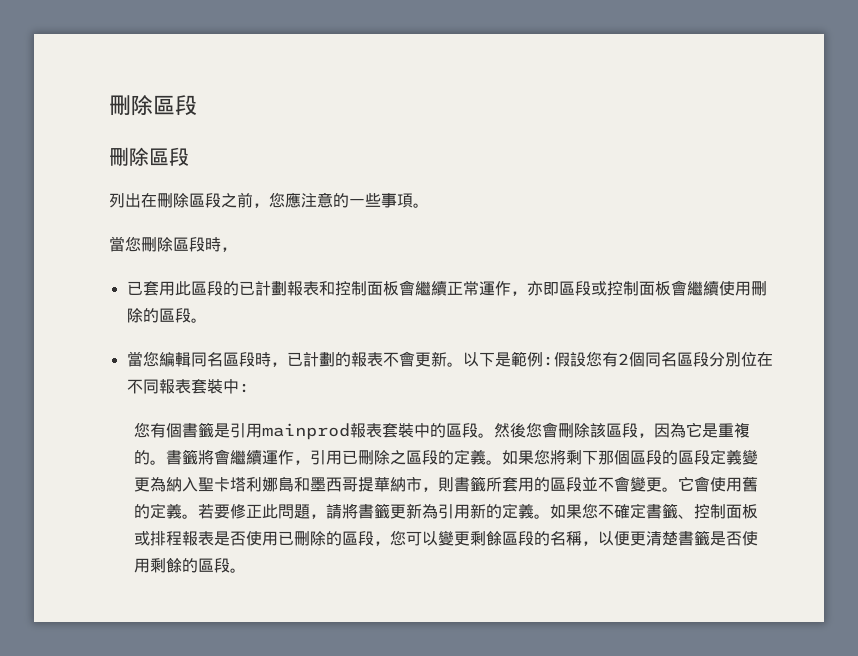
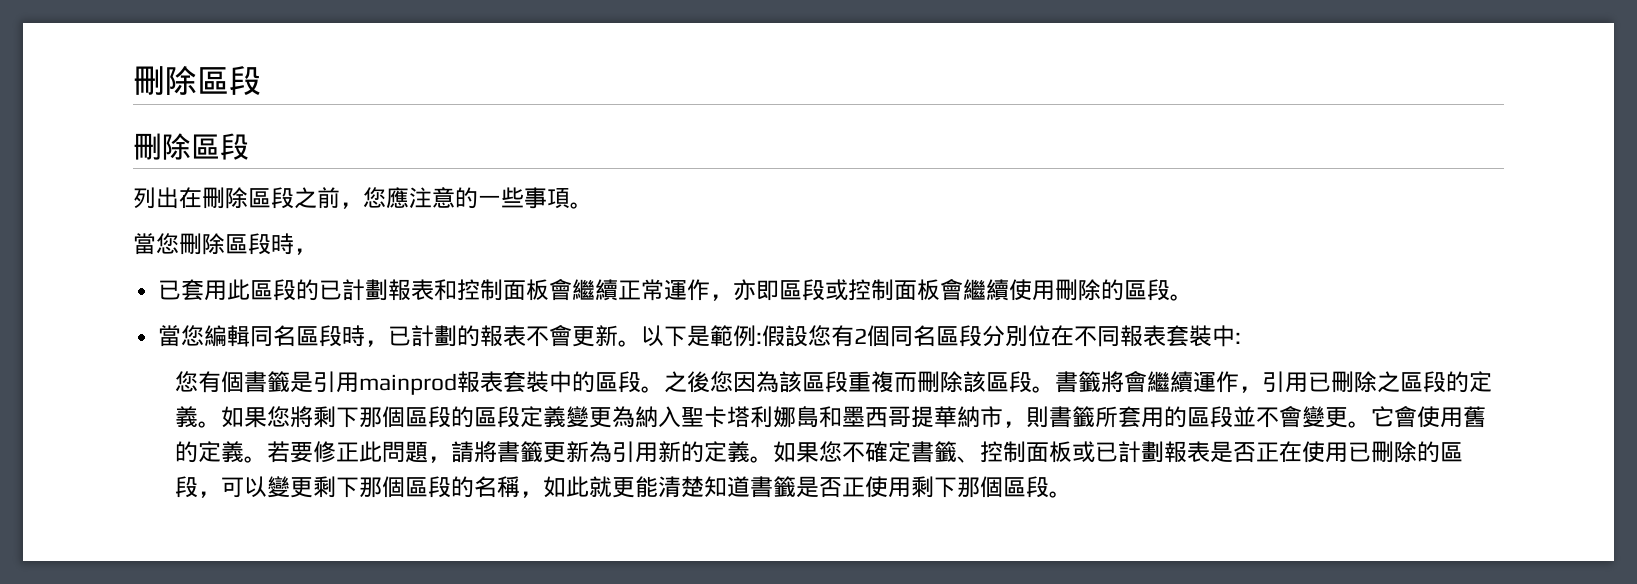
- 然後您會刪除該區段，因為它是重複的。
+ 之後您因為該區段重複而刪除該區段。
- 如果您不確定書籤、控制面板或排程報表是否使用已刪除的區段，您可以變更剩餘區段的名稱，以便更清楚書籤是否使用剩餘的區段。
+ 如果您不確定書籤、控制面板或已計劃報表是否正在使用已刪除的區段，可以變更剩下那個區段的名稱，如此就更能清楚知道書籤是否正使用剩下那個區段。

